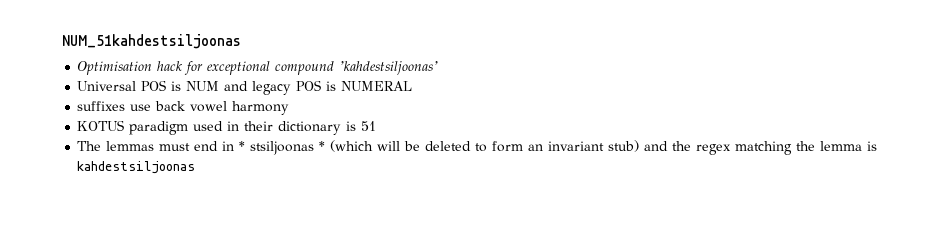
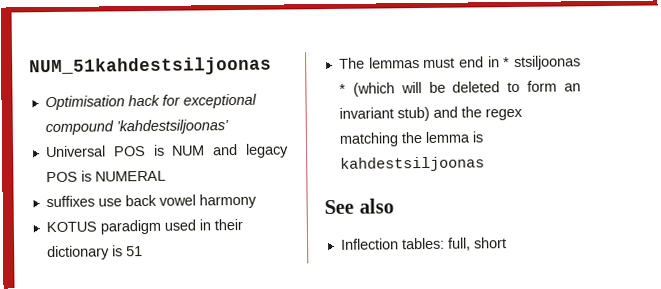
+ See also
+ Inflection tables: full, short

